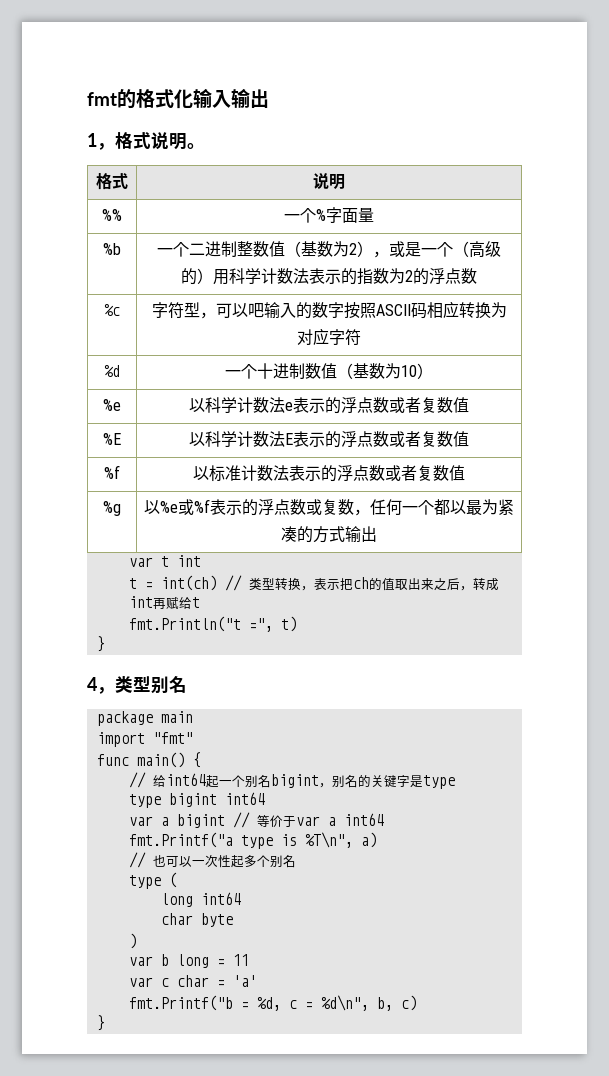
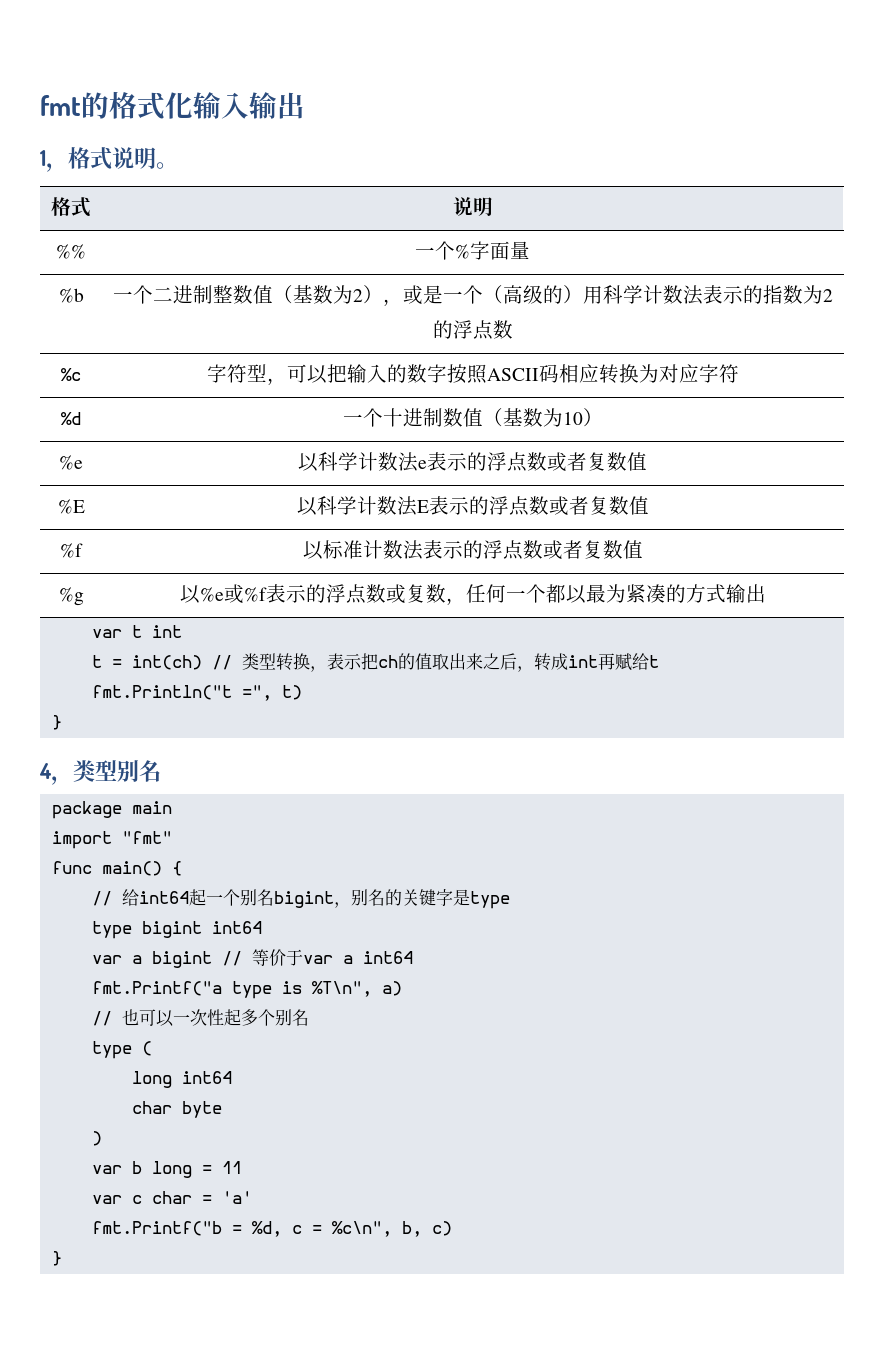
- %c | 字符型，可以吧输入的数字按照ASCII码相应转换为对应字符
+ %c | 字符型，可以把输入的数字按照ASCII码相应转换为对应字符
- fmt.Printf("b = %d, c = %d\n", b, c)
+ fmt.Printf("b = %d, c = %c\n", b, c)

